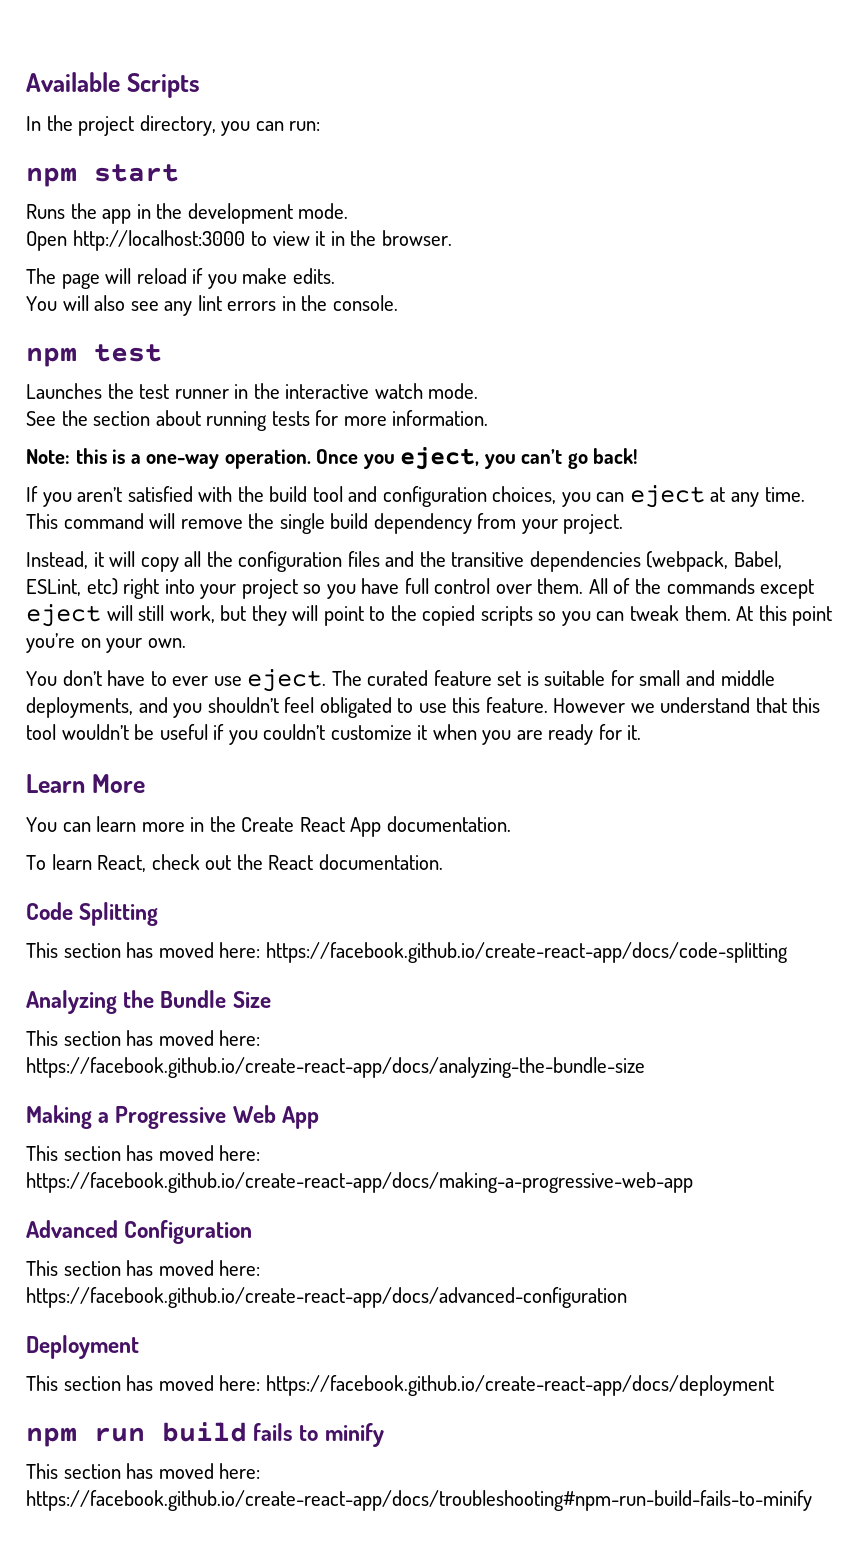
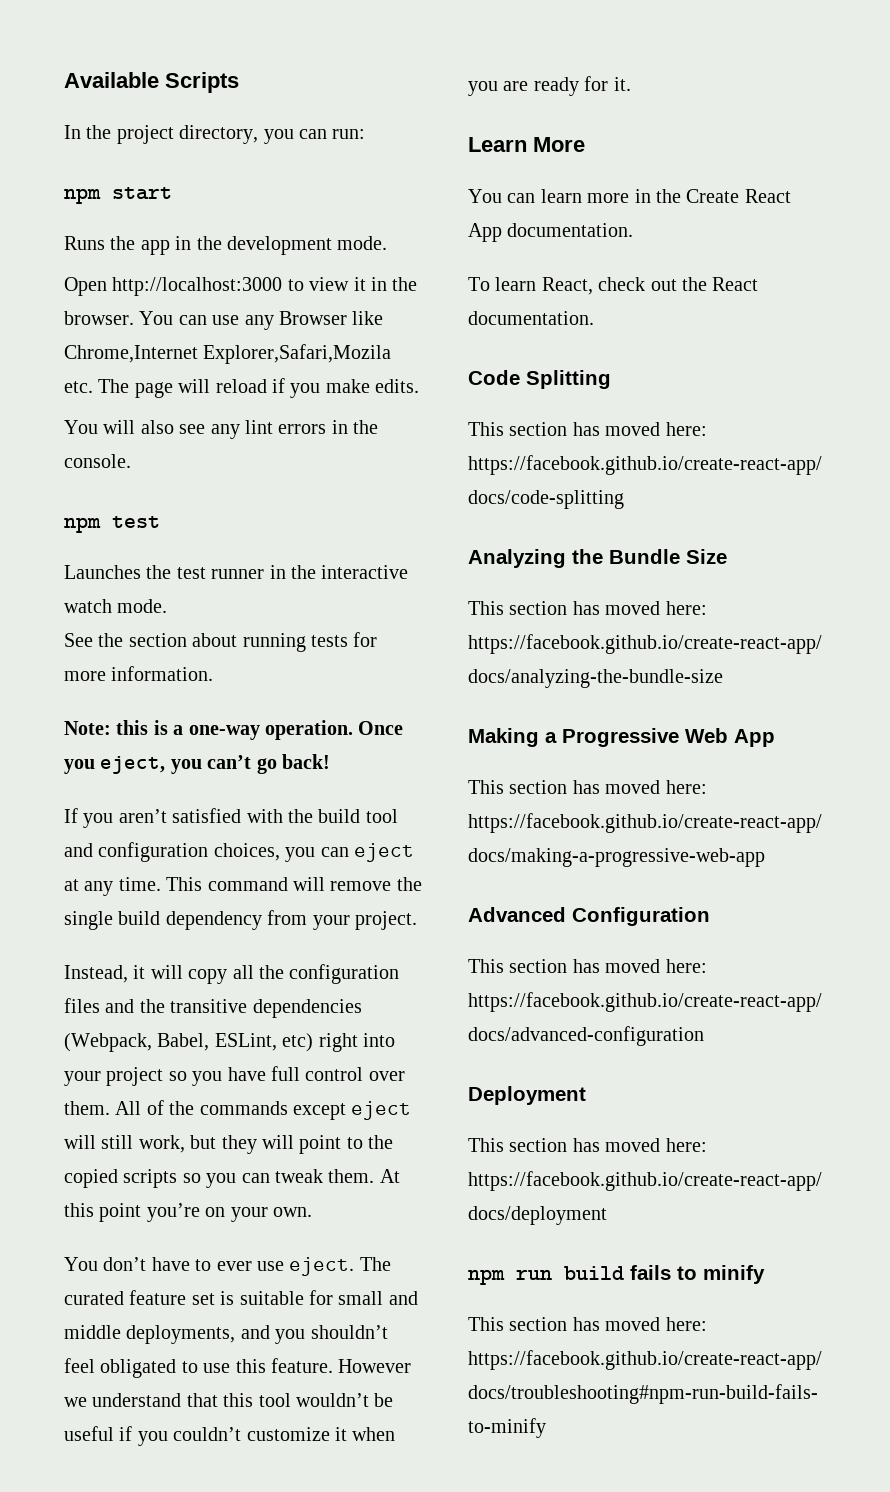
- Open http://localhost:3000 to view it in the browser.
- The page will reload if you make edits.
+ Open http://localhost:3000 to view it in the browser. You can use any Browser like Chrome,Internet Explorer,Safari,Mozila etc. The page will reload if you make edits.
- Instead, it will copy all the configuration files and the transitive dependencies (webpack, Babel, ESLint, etc) right into your project so you have full control over them.
+ Instead, it will copy all the configuration files and the transitive dependencies (Webpack, Babel, ESLint, etc) right into your project so you have full control over them.

